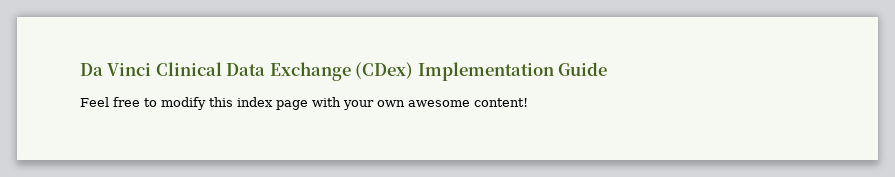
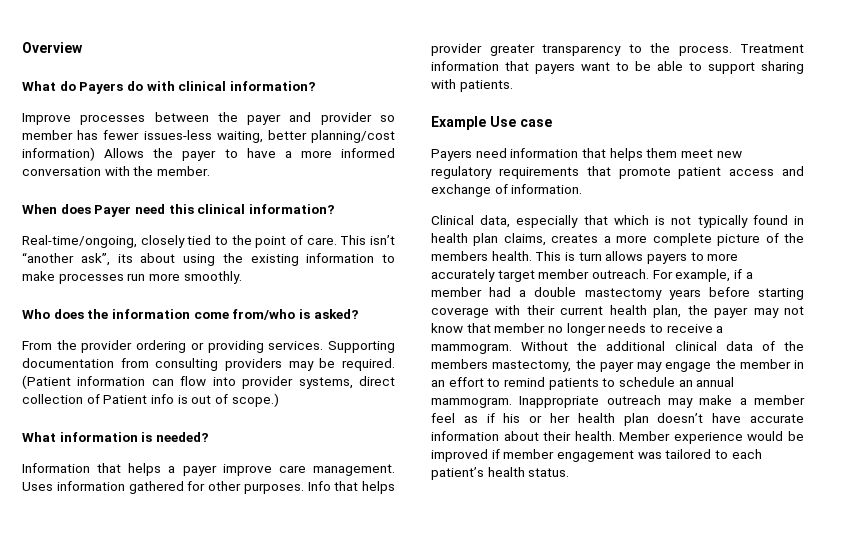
- Da Vinci Clinical Data Exchange (CDex) Implementation Guide
- Feel free to modify this index page with your own awesome content!
+ Overview
+ What do Payers do with clinical information?
+ Improve processes between the payer and provider so member has fewer issues-less waiting, better planning/cost information) Allows the payer to have a more informed conversation with the member.
+ When does Payer need this clinical information?
+ Real-time/ongoing, closely tied to the point of care. This isn’t “another ask”, its about using the existing information to make processes run more smoothly.
+ Who does the information come from/who is asked?
+ From the provider ordering or providing services. Supporting documentation from consulting providers may be required. (Patient information can flow into provider systems, direct collection of Patient info is out of scope.)
+ What information is needed?
+ Information that helps a payer improve care management. Uses information gathered for other purposes. Info that helps provider greater transparency to the process. Treatment information that payers want to be able to support sharing with patients.
+ Example Use case
+ Payers need information that helps them meet new regulatory requirements that promote patient access and exchange of information.
+ Clinical data, especially that which is not typically found in health plan claims, creates a more complete picture of the members health. This is turn allows payers to more accurately target member outreach. For example, if a member had a double mastectomy years before starting coverage with their current health plan, the payer may not know that member no longer needs to receive a mammogram. Without the additional clinical data of the members mastectomy, the payer may engage the member in an effort to remind patients to schedule an annual mammogram. Inappropriate outreach may make a member feel as if his or her health plan doesn’t have accurate information about their health. Member experience would be improved if member engagement was tailored to each patient’s health status.

